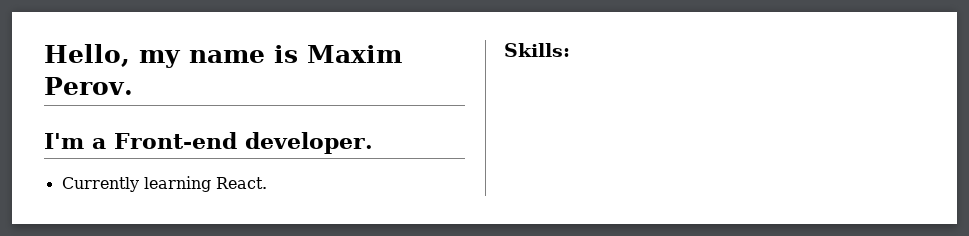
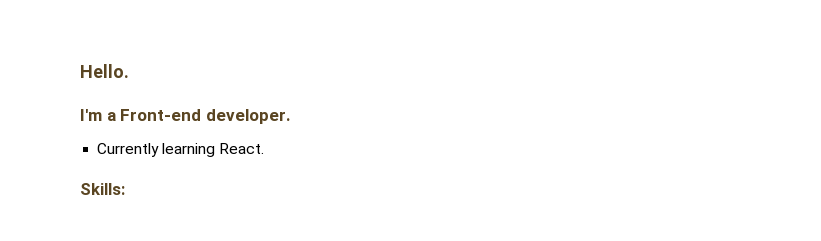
- Hello, my name is Maxim Perov.
+ Hello.

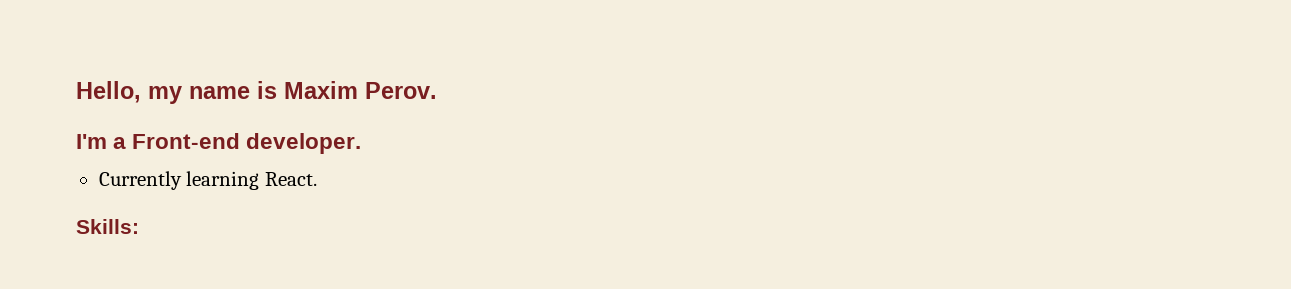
- Hello.
+ Hello, my name is Maxim Perov.

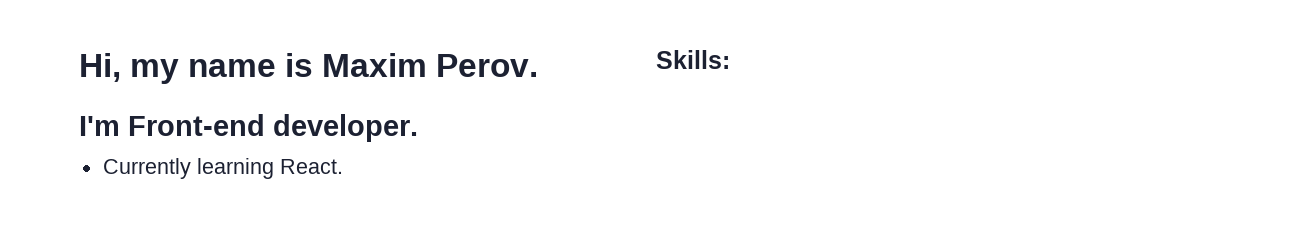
- Hello, my name is Maxim Perov.
+ Hi, my name is Maxim Perov.
- I'm a Front-end developer.
+ I'm Front-end developer.

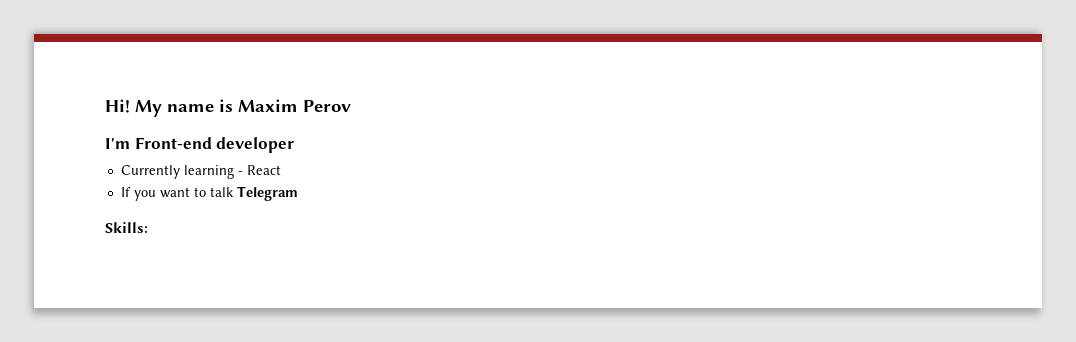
- Hi, my name is Maxim Perov.
+ Hi! My name is Maxim Perov
- I'm Front-end developer.
+ I'm Front-end developer
- Currently learning React.
+ Currently learning - React
+ If you want to talk Telegram

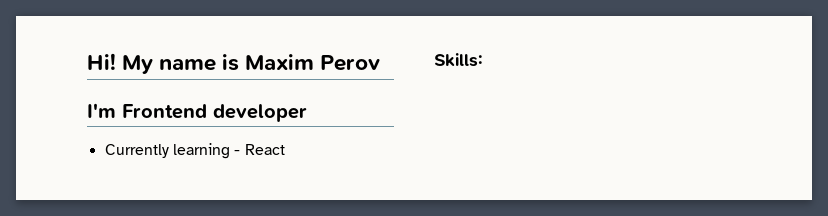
- I'm Front-end developer
+ I'm Frontend developer
- If you want to talk Telegram

